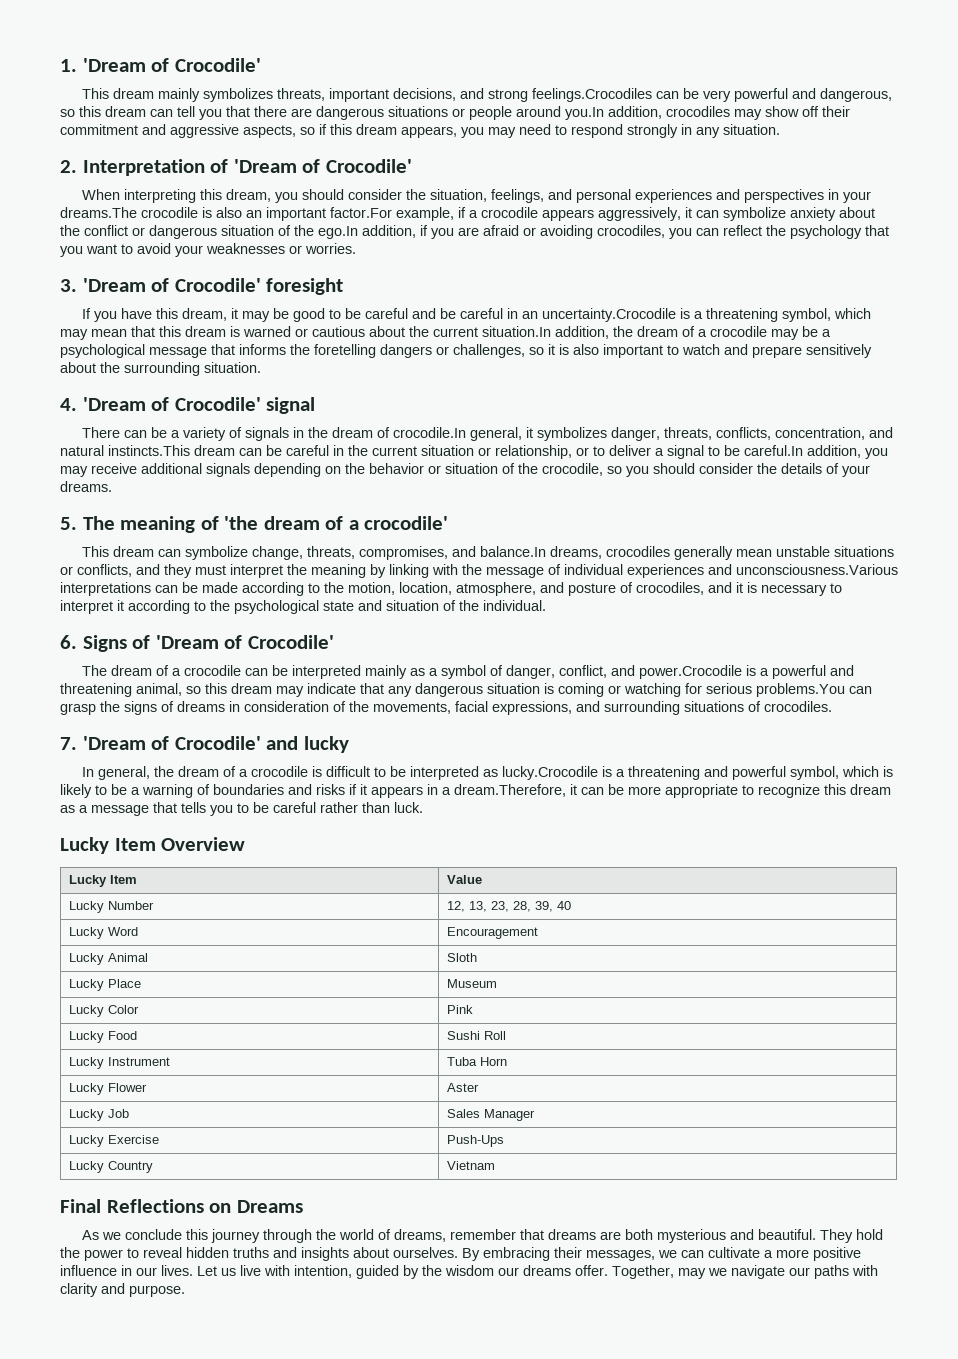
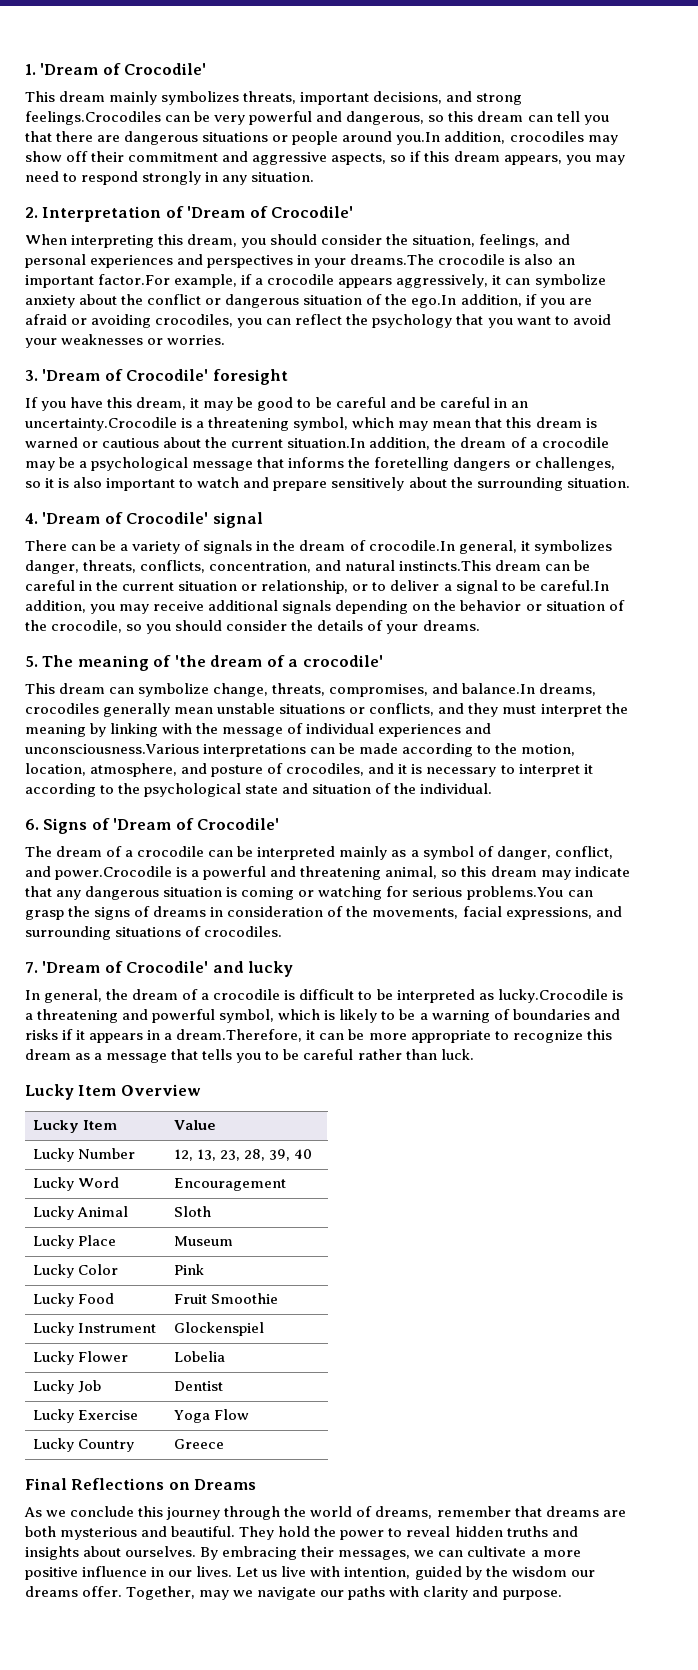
- Lucky Food | Sushi Roll
+ Lucky Food | Fruit Smoothie
- Lucky Instrument | Tuba Horn
+ Lucky Instrument | Glockenspiel
- Lucky Flower | Aster
+ Lucky Flower | Lobelia
- Lucky Job | Sales Manager
+ Lucky Job | Dentist
- Lucky Exercise | Push-Ups
+ Lucky Exercise | Yoga Flow
- Lucky Country | Vietnam
+ Lucky Country | Greece

